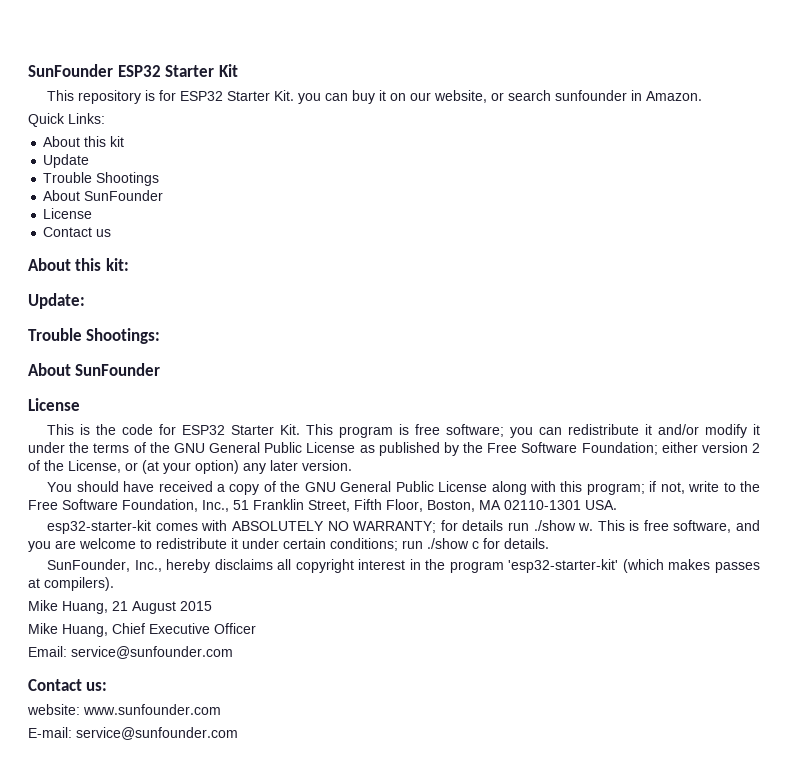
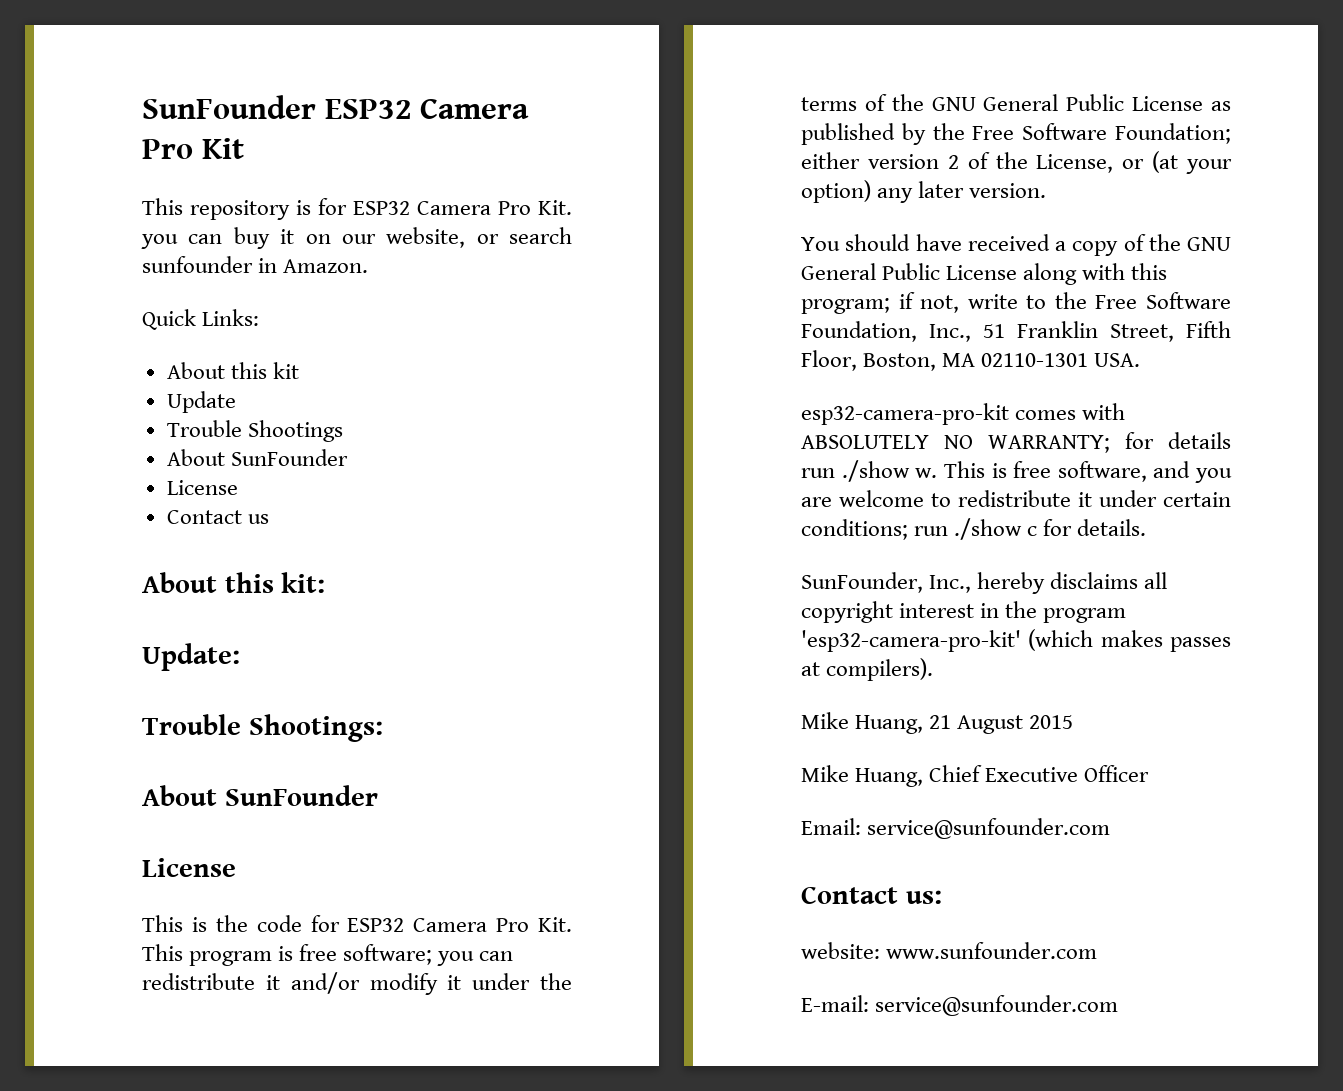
- SunFounder ESP32 Starter Kit
+ SunFounder ESP32 Camera Pro Kit
- This repository is for ESP32 Starter Kit. you can buy it on our website, or search sunfounder in Amazon.
+ This repository is for ESP32 Camera Pro Kit. you can buy it on our website, or search sunfounder in Amazon.
- This is the code for ESP32 Starter Kit. This program is free software; you can redistribute it and/or modify it under the terms of the GNU General Public License as published by the Free Software Foundation; either version 2 of the License, or (at your option) any later version.
+ This is the code for ESP32 Camera Pro Kit. This program is free software; you can redistribute it and/or modify it under the terms of the GNU General Public License as published by the Free Software Foundation; either version 2 of the License, or (at your option) any later version.
- esp32-starter-kit comes with ABSOLUTELY NO WARRANTY; for details run ./show w.
+ esp32-camera-pro-kit comes with ABSOLUTELY NO WARRANTY; for details run ./show w.
- SunFounder, Inc., hereby disclaims all copyright interest in the program 'esp32-starter-kit' (which makes passes at compilers).
+ SunFounder, Inc., hereby disclaims all copyright interest in the program 'esp32-camera-pro-kit' (which makes passes at compilers).

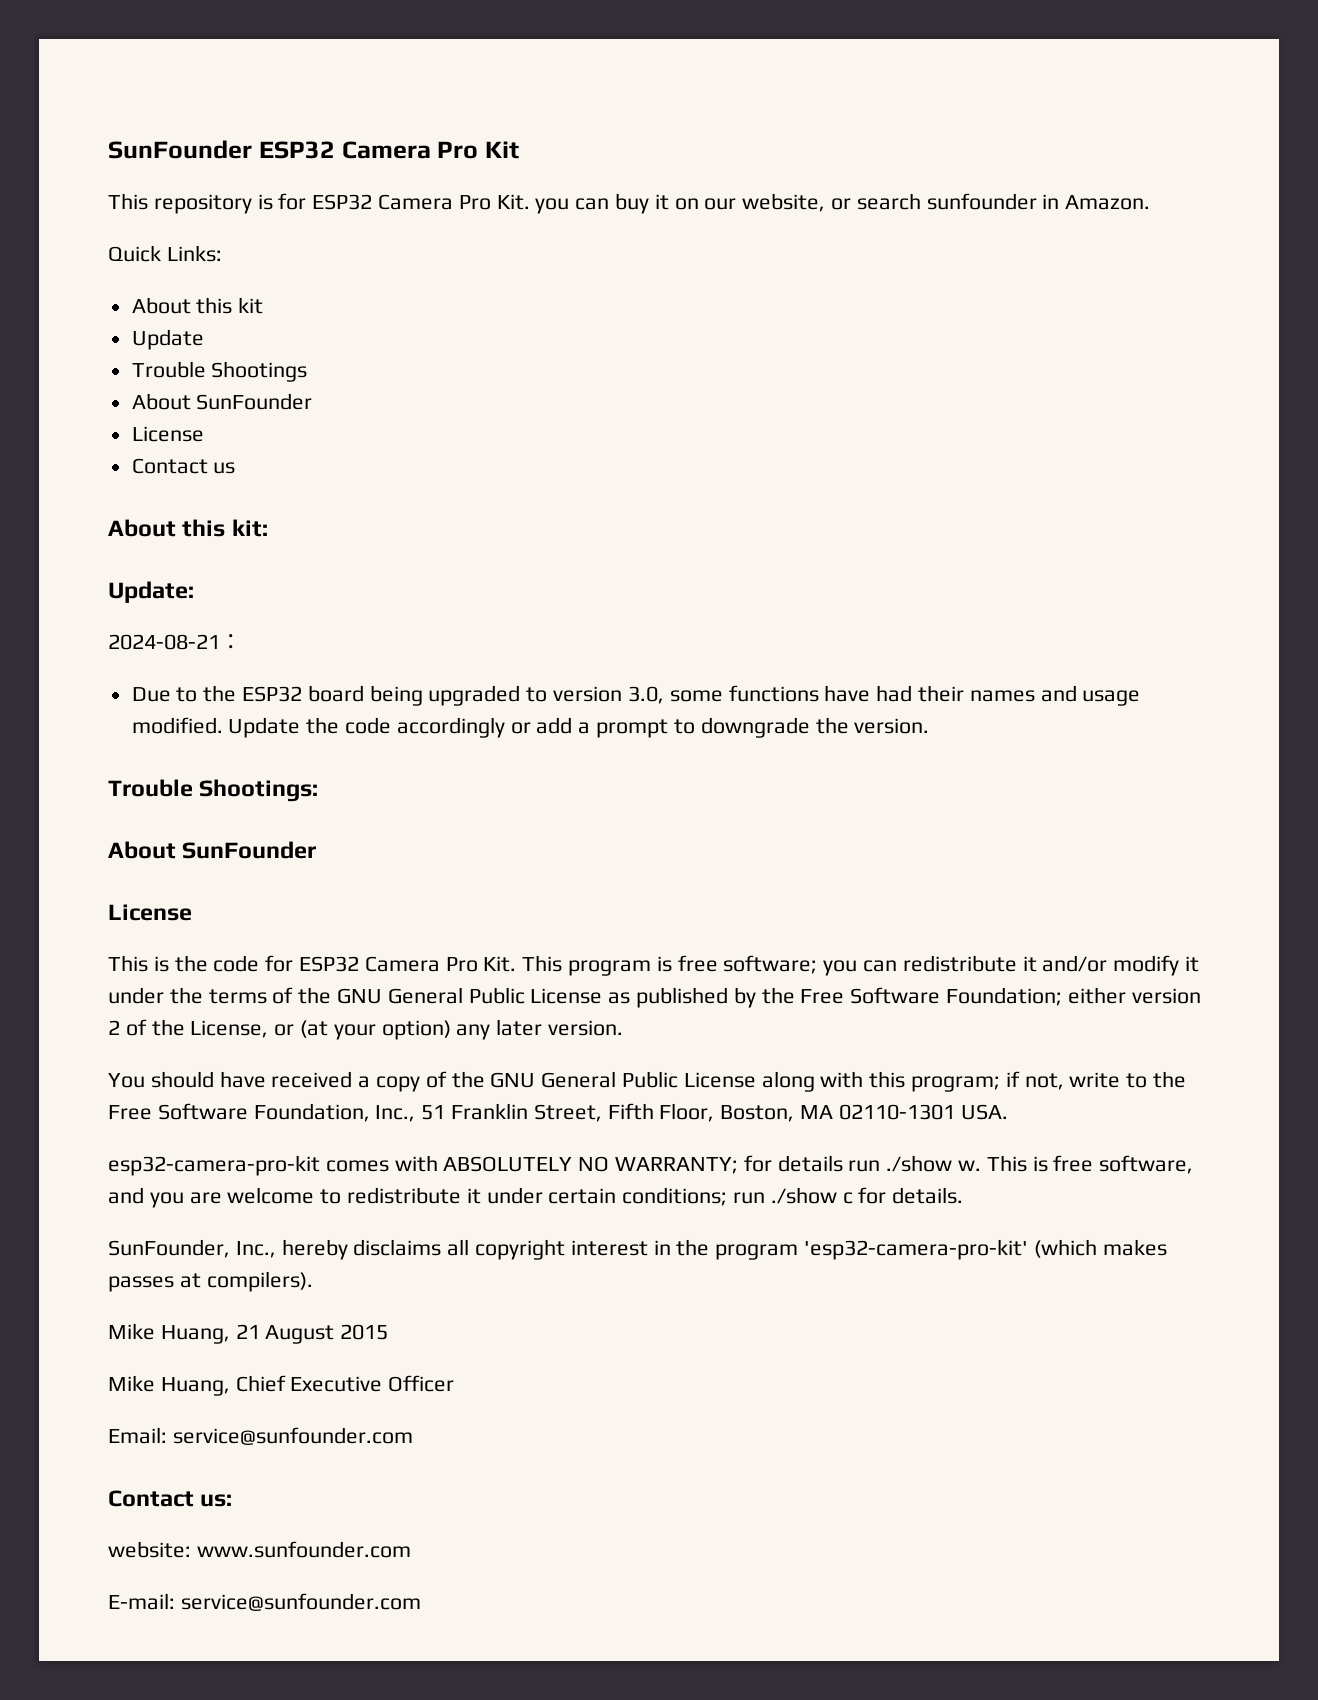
+ 2024-08-21：
+ Due to the ESP32 board being upgraded to version 3.0, some functions have had their names and usage modified. Update the code accordingly or add a prompt to downgrade the version.

